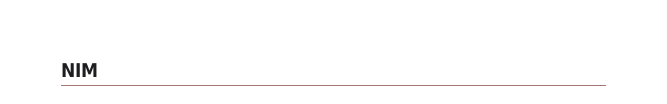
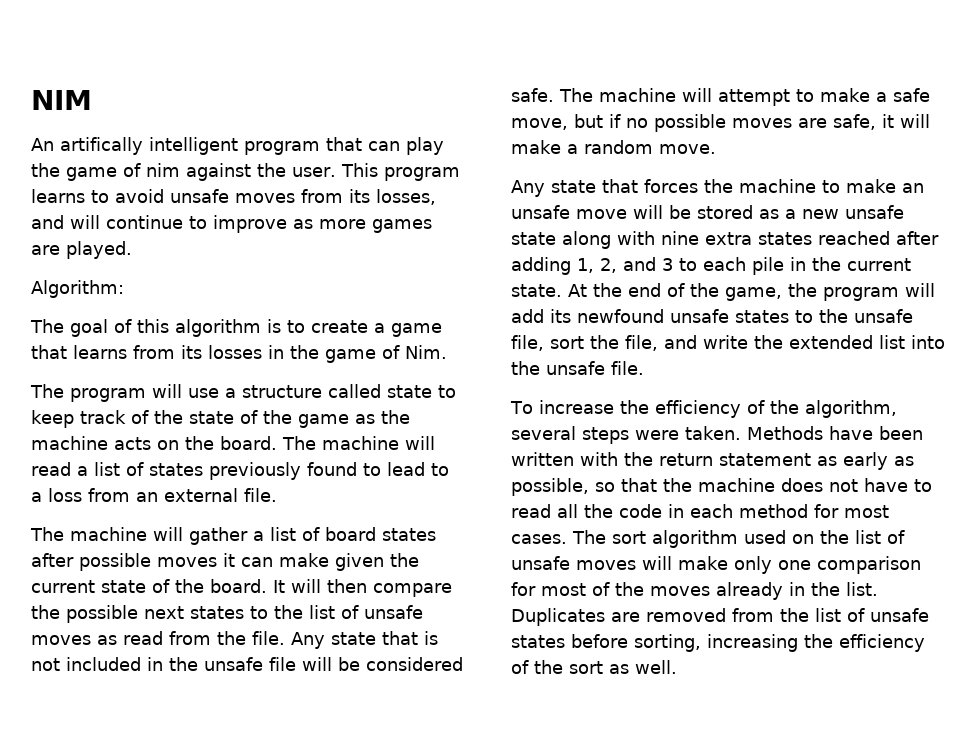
+ An artifically intelligent program that can play the game of nim against the user. This program learns to avoid unsafe moves from its losses, and will continue to improve as more games are played.
+ Algorithm:
+ The goal of this algorithm is to create a game that learns from its losses in the game of Nim.
+ The program will use a structure called state to keep track of the state of the game as the machine acts on the board. The machine will read a list of states previously found to lead to a loss from an external file.
+ The machine will gather a list of board states after possible moves it can make given the current state of the board. It will then compare the possible next states to the list of unsafe moves as read from the file. Any state that is not included in the unsafe file will be considered safe. The machine will attempt to make a safe move, but if no possible moves are safe, it will make a random move.
+ Any state that forces the machine to make an unsafe move will be stored as a new unsafe state along with nine extra states reached after adding 1, 2, and 3 to each pile in the current state. At the end of the game, the program will add its newfound unsafe states to the unsafe file, sort the file, and write the extended list into the unsafe file.
+ To increase the efficiency of the algorithm, several steps were taken. Methods have been written with the return statement as early as possible, so that the machine does not have to read all the code in each method for most cases. The sort algorithm used on the list of unsafe moves will make only one comparison for most of the moves already in the list. Duplicates are removed from the list of unsafe states before sorting, increasing the efficiency of the sort as well.

